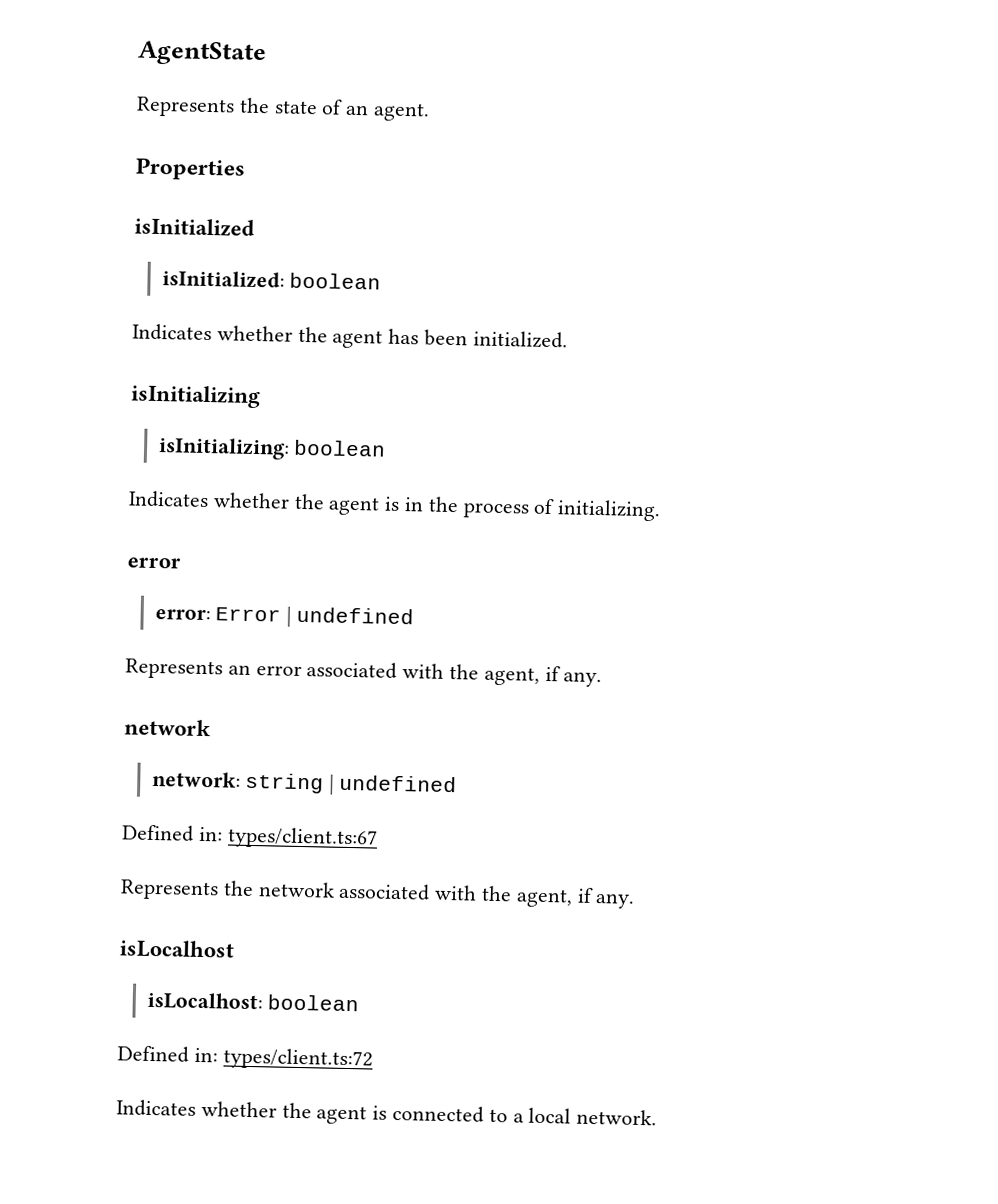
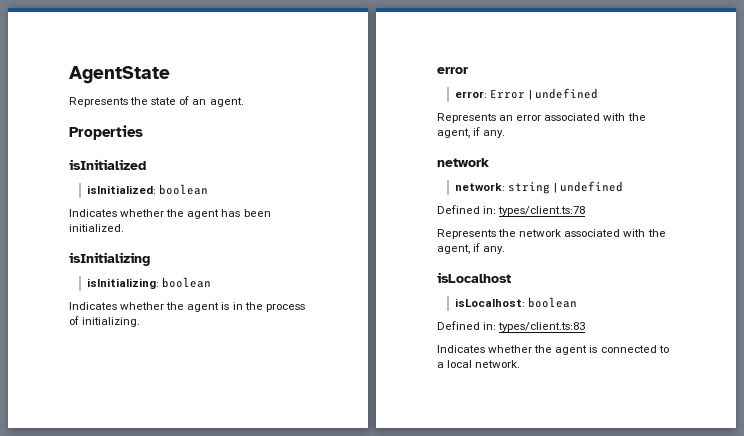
- Defined in: types/client.ts:67
+ Defined in: types/client.ts:78
- Defined in: types/client.ts:72
+ Defined in: types/client.ts:83

